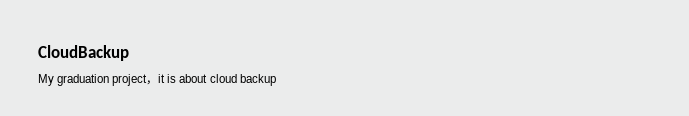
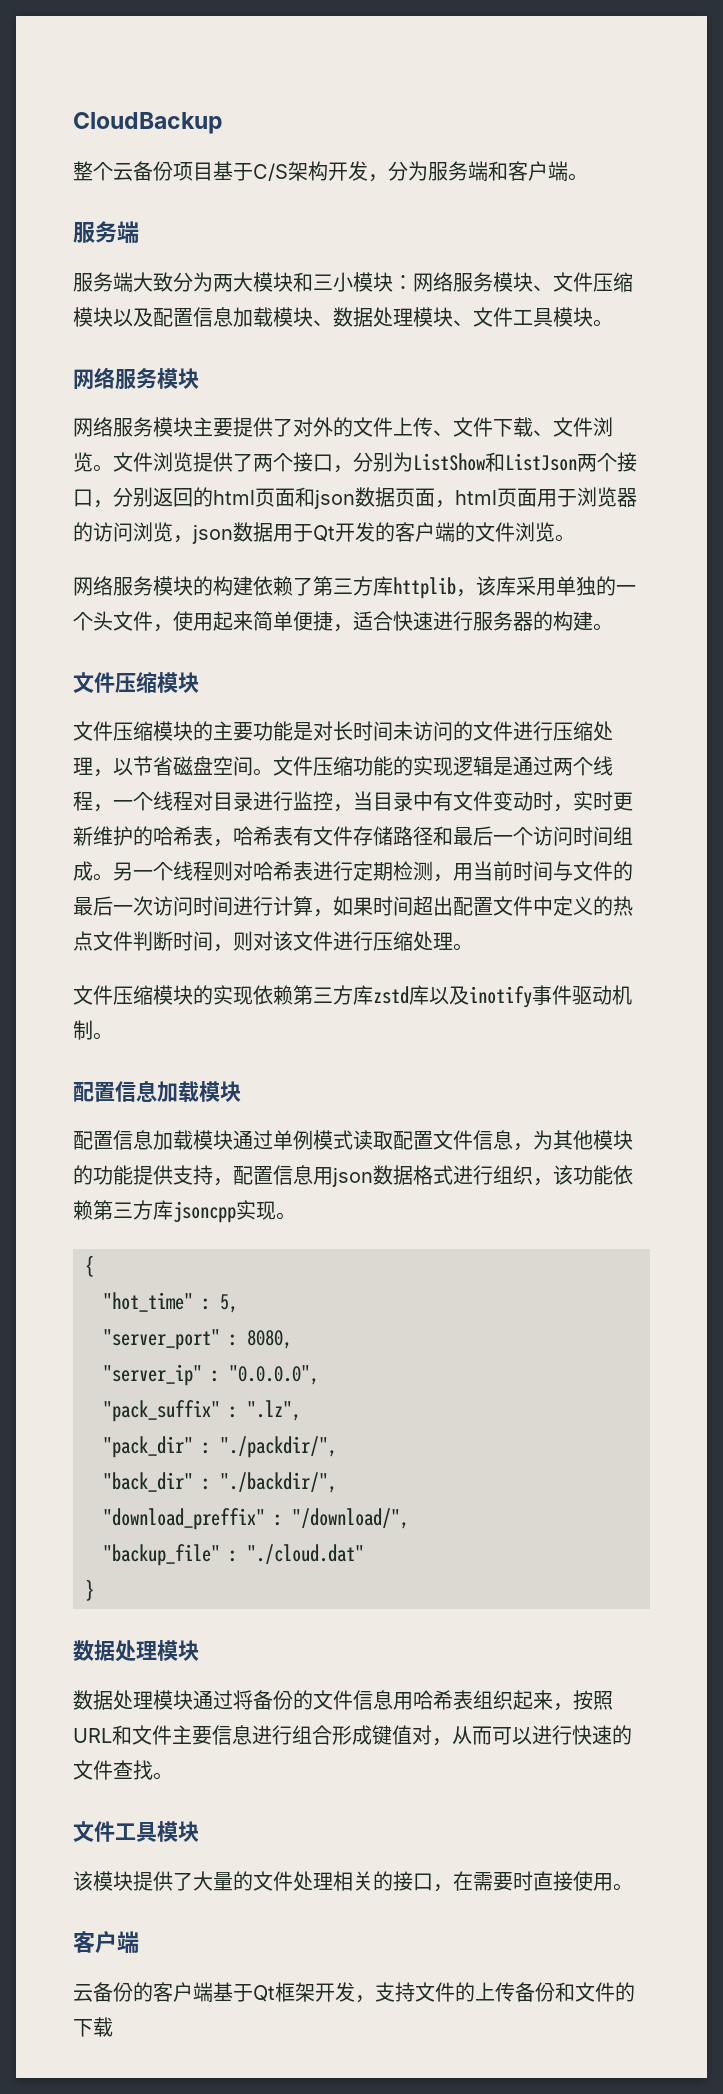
- My graduation project，it is about cloud backup
+ 整个云备份项目基于C/S架构开发，分为服务端和客户端。
+ 服务端
+ 服务端大致分为两大模块和三小模块：网络服务模块、文件压缩模块以及配置信息加载模块、数据处理模块、文件工具模块。
+ 网络服务模块
+ 网络服务模块主要提供了对外的文件上传、文件下载、文件浏览。文件浏览提供了两个接口，分别为ListShow和ListJson两个接口，分别返回的html页面和json数据页面，html页面用于浏览器的访问浏览，json数据用于Qt开发的客户端的文件浏览。
+ 网络服务模块的构建依赖了第三方库httplib，该库采用单独的一个头文件，使用起来简单便捷，适合快速进行服务器的构建。
+ 文件压缩模块
+ 文件压缩模块的主要功能是对长时间未访问的文件进行压缩处理，以节省磁盘空间。文件压缩功能的实现逻辑是通过两个线程，一个线程对目录进行监控，当目录中有文件变动时，实时更新维护的哈希表，哈希表有文件存储路径和最后一个访问时间组成。另一个线程则对哈希表进行定期检测，用当前时间与文件的最后一次访问时间进行计算，如果时间超出配置文件中定义的热点文件判断时间，则对该文件进行压缩处理。
+ 文件压缩模块的实现依赖第三方库zstd库以及inotify事件驱动机制。
+ 配置信息加载模块
+ 配置信息加载模块通过单例模式读取配置文件信息，为其他模块的功能提供支持，配置信息用json数据格式进行组织，该功能依赖第三方库jsoncpp实现。
+ {
+ "hot_time" : 5,
+ "server_port" : 8080,
+ "server_ip" : "0.0.0.0",
+ "pack_suffix" : ".lz",
+ "pack_dir" : "./packdir/",
+ "back_dir" : "./backdir/",
+ "download_preffix" : "/download/",
+ "backup_file" : "./cloud.dat"
+ }
+ 数据处理模块
+ 数据处理模块通过将备份的文件信息用哈希表组织起来，按照URL和文件主要信息进行组合形成键值对，从而可以进行快速的文件查找。
+ 文件工具模块
+ 该模块提供了大量的文件处理相关的接口，在需要时直接使用。
+ 客户端
+ 云备份的客户端基于Qt框架开发，支持文件的上传备份和文件的下载

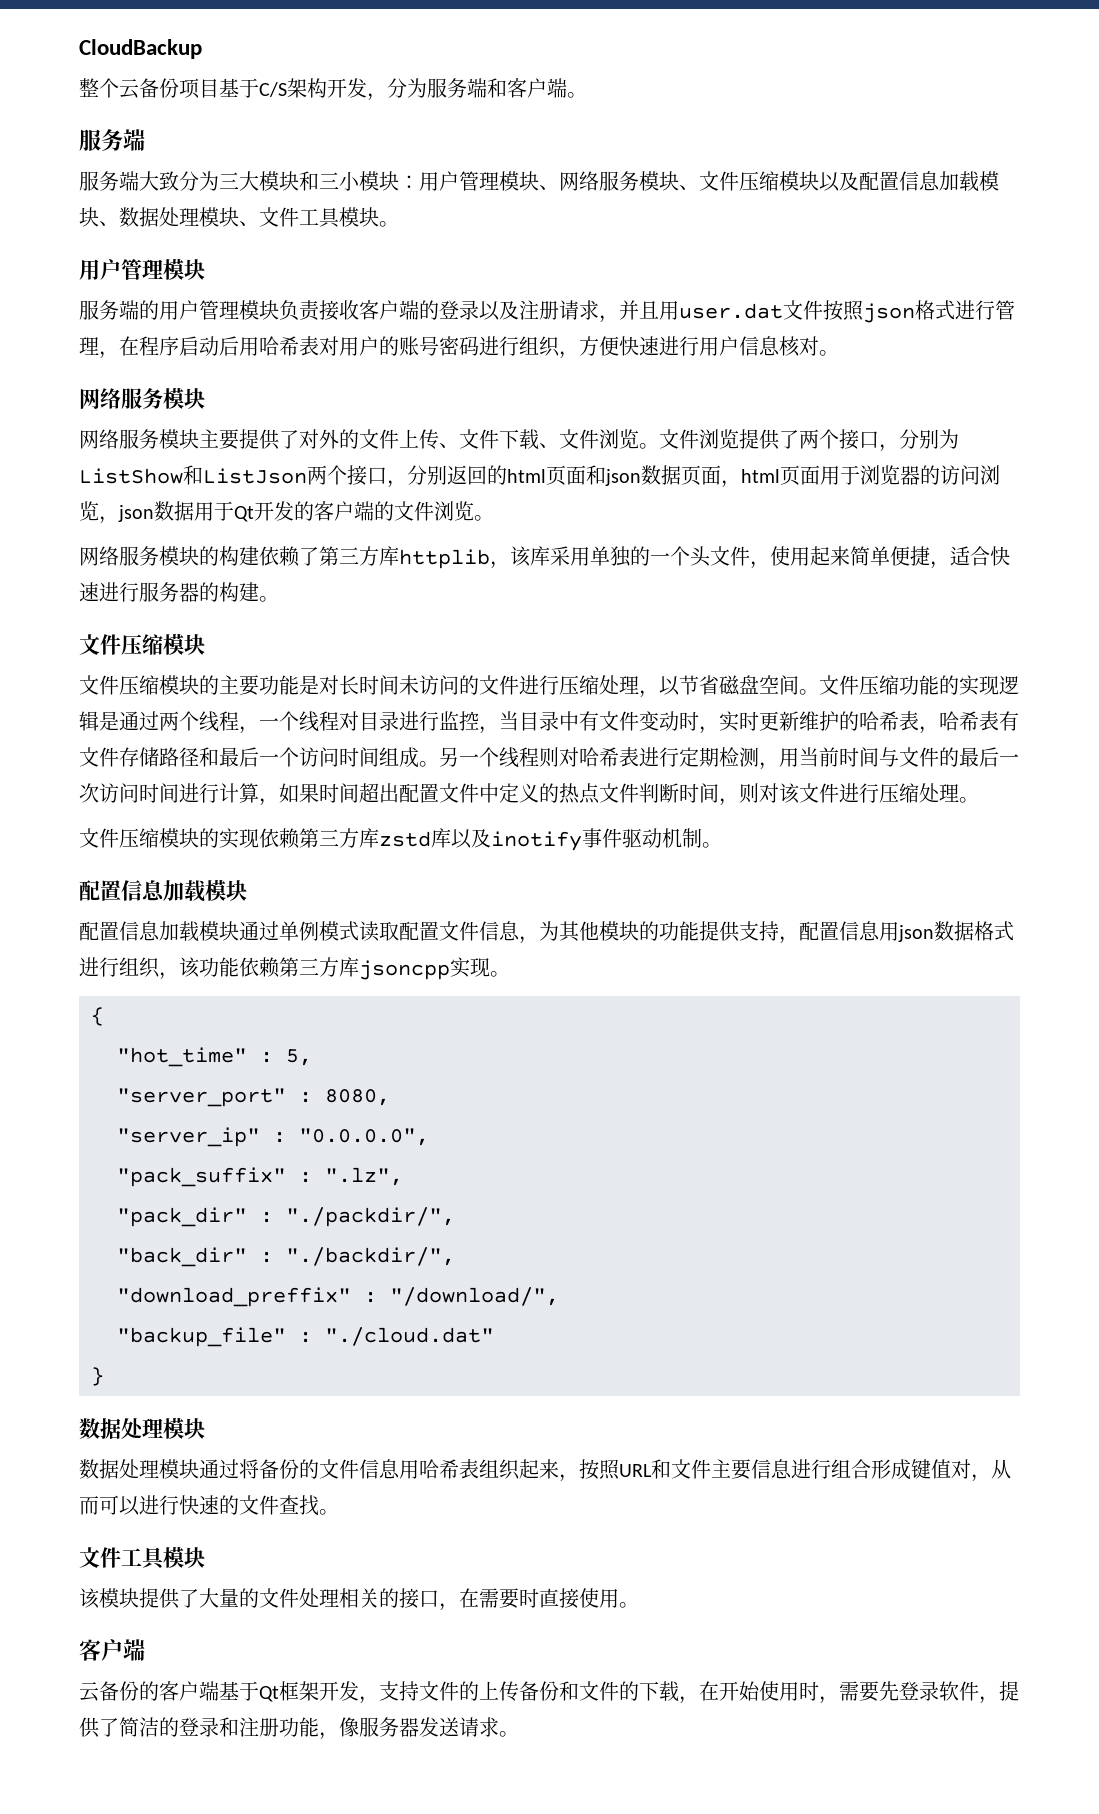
- 服务端大致分为两大模块和三小模块：网络服务模块、文件压缩模块以及配置信息加载模块、数据处理模块、文件工具模块。
+ 服务端大致分为三大模块和三小模块：用户管理模块、网络服务模块、文件压缩模块以及配置信息加载模块、数据处理模块、文件工具模块。
+ 用户管理模块
+ 服务端的用户管理模块负责接收客户端的登录以及注册请求，并且用user.dat文件按照json格式进行管理，在程序启动后用哈希表对用户的账号密码进行组织，方便快速进行用户信息核对。
- 云备份的客户端基于Qt框架开发，支持文件的上传备份和文件的下载
+ 云备份的客户端基于Qt框架开发，支持文件的上传备份和文件的下载，在开始使用时，需要先登录软件，提供了简洁的登录和注册功能，像服务器发送请求。

